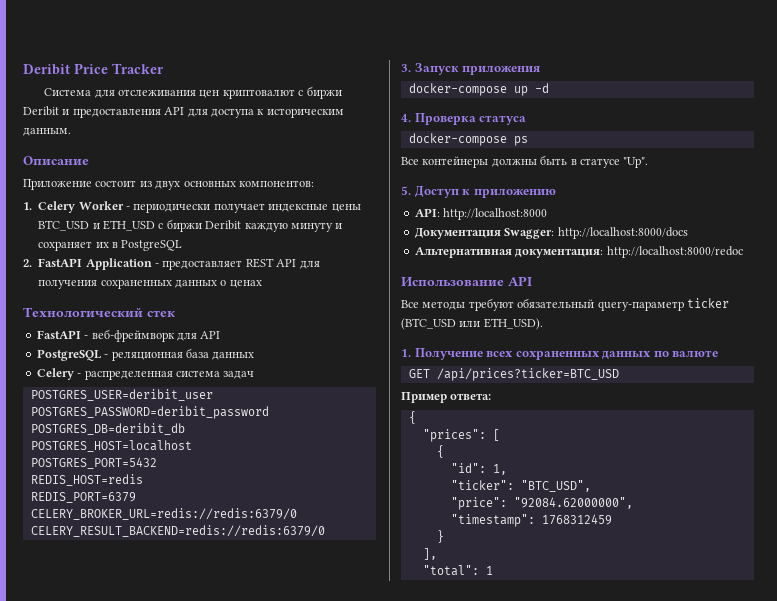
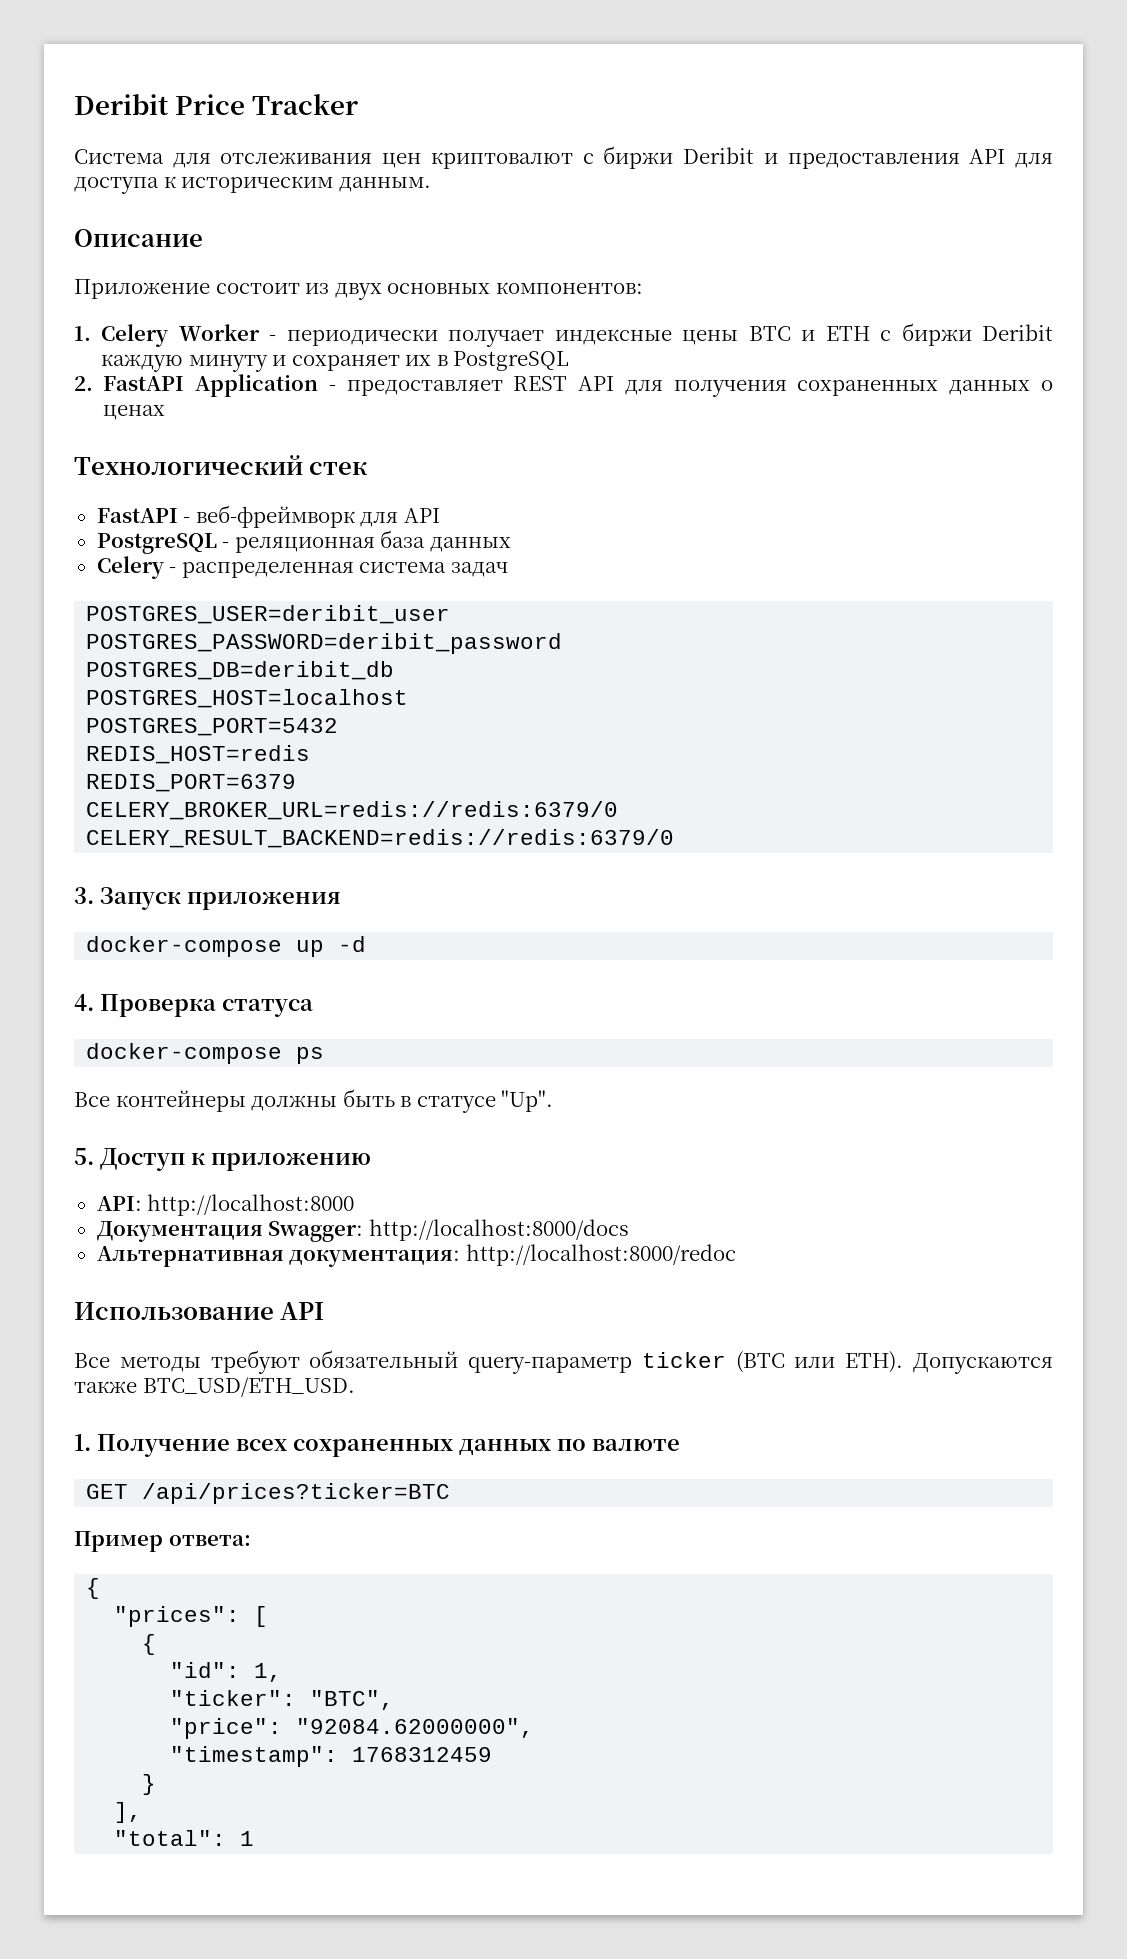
- 1. Celery Worker - периодически получает индексные цены BTC_USD и ETH_USD с биржи Deribit каждую минуту и сохраняет их в PostgreSQL
+ 1. Celery Worker - периодически получает индексные цены BTC и ETH с биржи Deribit каждую минуту и сохраняет их в PostgreSQL
- Все методы требуют обязательный query-параметр ticker (BTC_USD или ETH_USD).
+ Все методы требуют обязательный query-параметр ticker (BTC или ETH). Допускаются также BTC_USD/ETH_USD.
- GET /api/prices?ticker=BTC_USD
+ GET /api/prices?ticker=BTC
- "ticker": "BTC_USD",
+ "ticker": "BTC",

